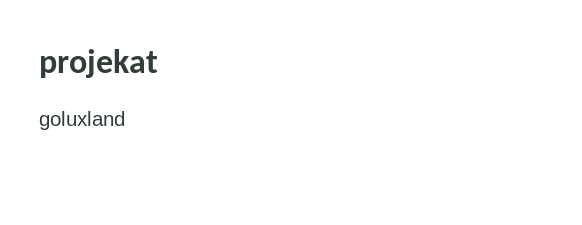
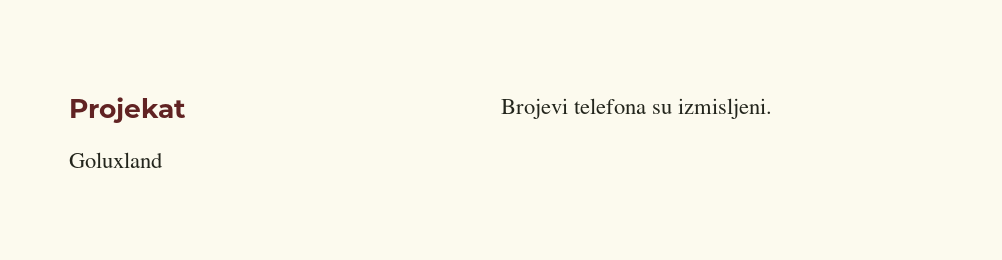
- projekat
- goluxland
+ Projekat
+ Goluxland
+ Brojevi telefona su izmisljeni.

